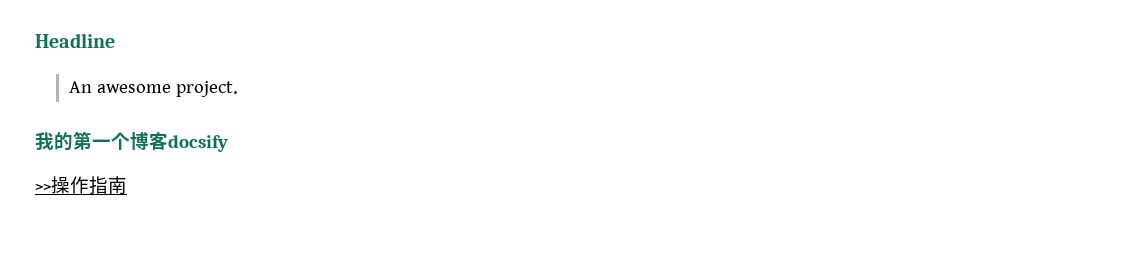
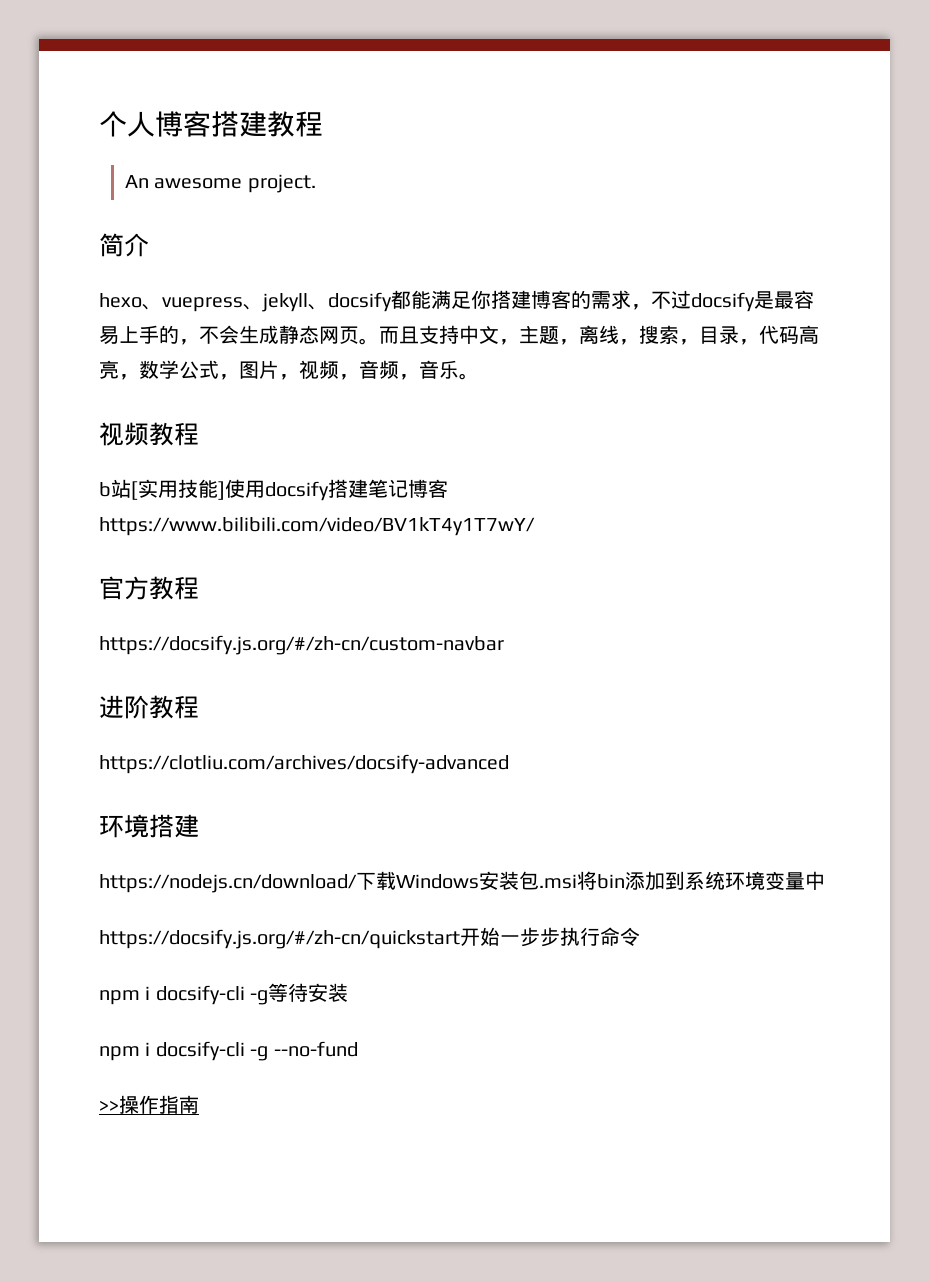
- Headline
+ 个人博客搭建教程
- 我的第一个博客docsify
+ 简介
+ hexo、vuepress、jekyll、docsify都能满足你搭建博客的需求，不过docsify是最容易上手的，不会生成静态网页。而且支持中文，主题，离线，搜索，目录，代码高亮，数学公式，图片，视频，音频，音乐。
+ 视频教程
+ b站[实用技能]使用docsify搭建笔记博客https://www.bilibili.com/video/BV1kT4y1T7wY/
+ 官方教程
+ https://docsify.js.org/#/zh-cn/custom-navbar
+ 进阶教程
+ https://clotliu.com/archives/docsify-advanced
+ 环境搭建
+ https://nodejs.cn/download/下载Windows安装包.msi将bin添加到系统环境变量中
+ https://docsify.js.org/#/zh-cn/quickstart开始一步步执行命令
+ npm i docsify-cli -g等待安装
+ npm i docsify-cli -g --no-fund

